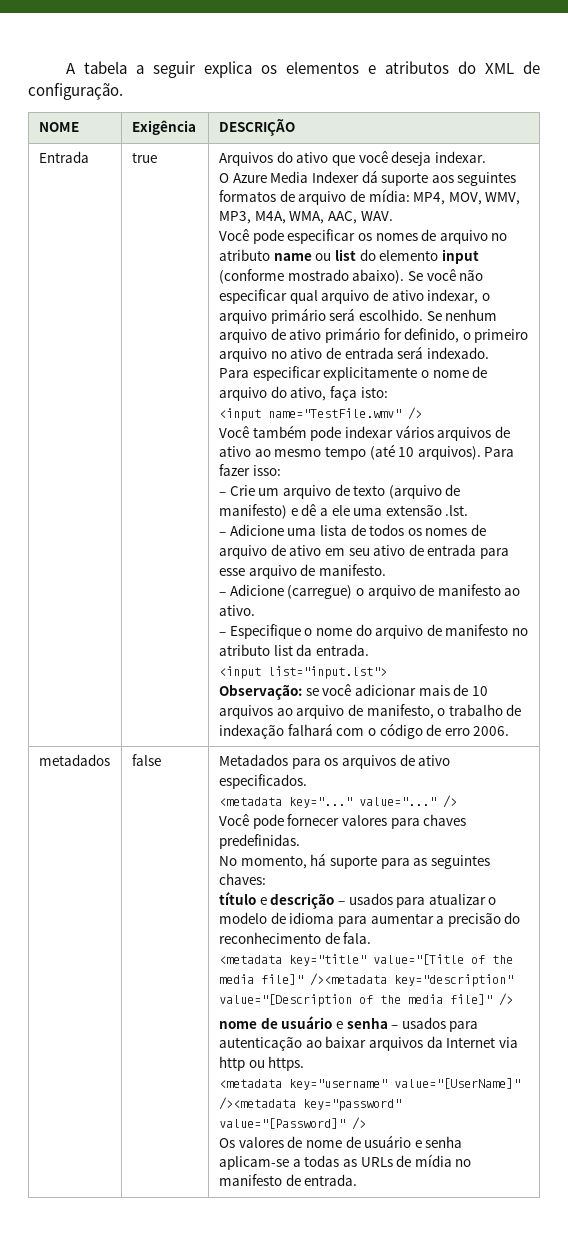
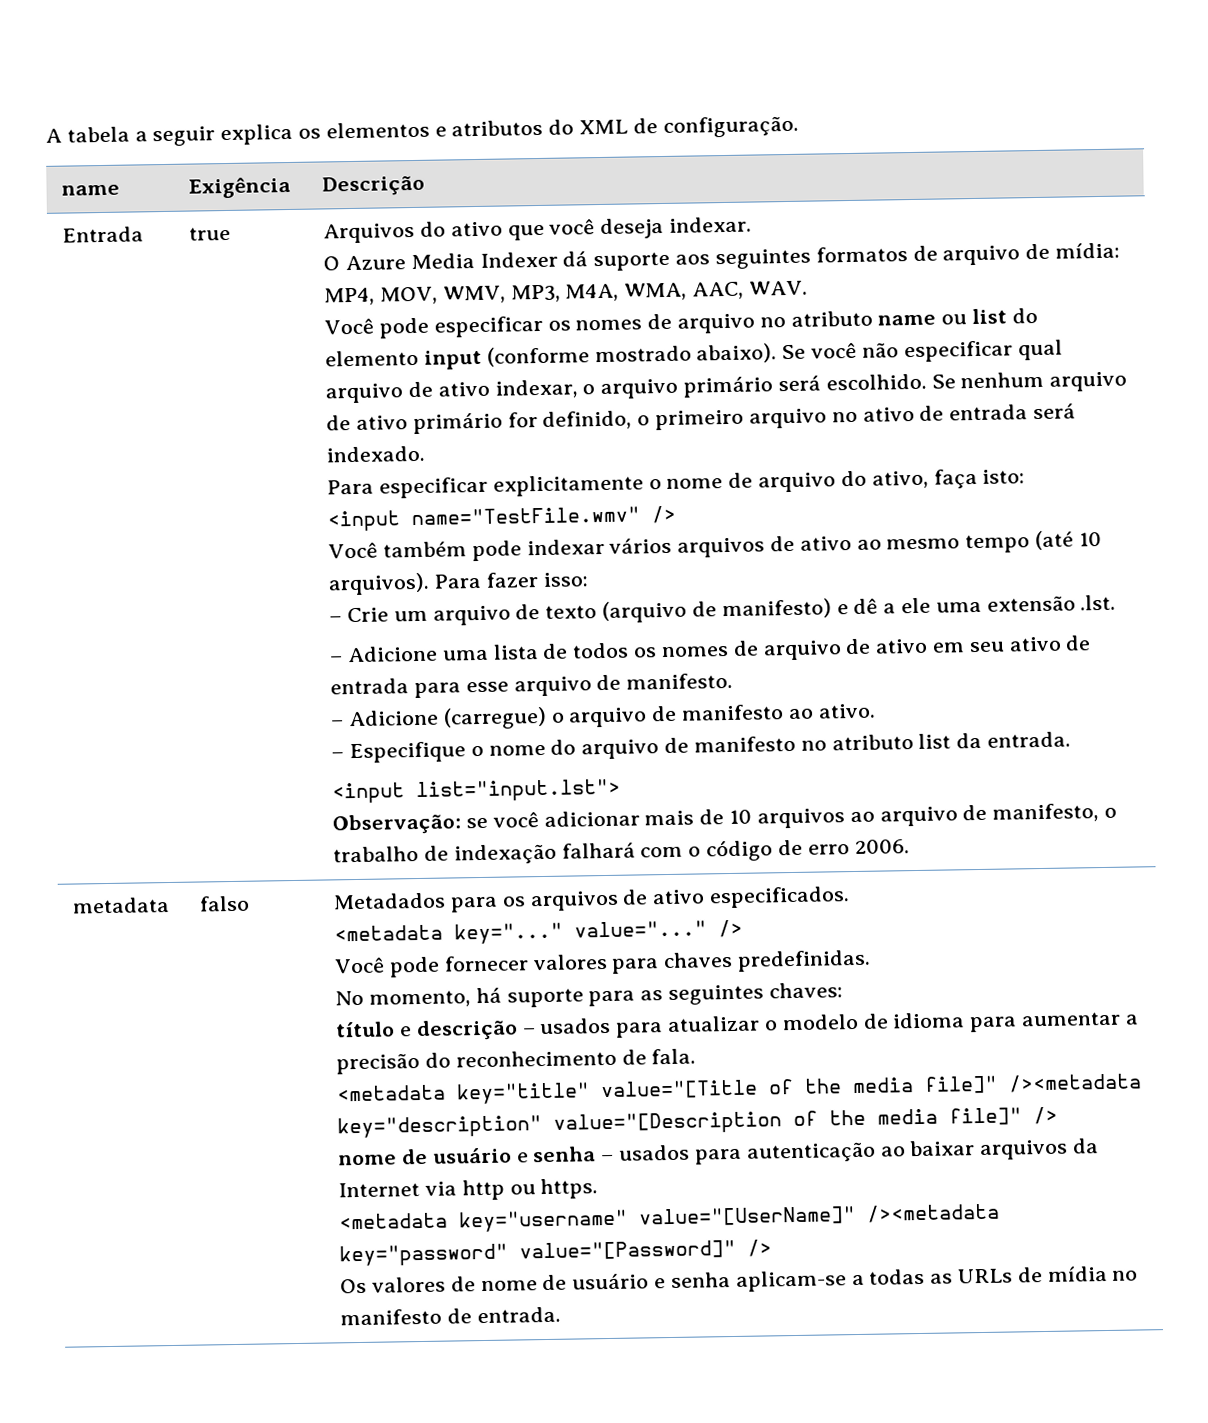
- NOME | Exigência | DESCRIÇÃO
+ name | Exigência | Descrição
- metadados | false
+ metadata | falso

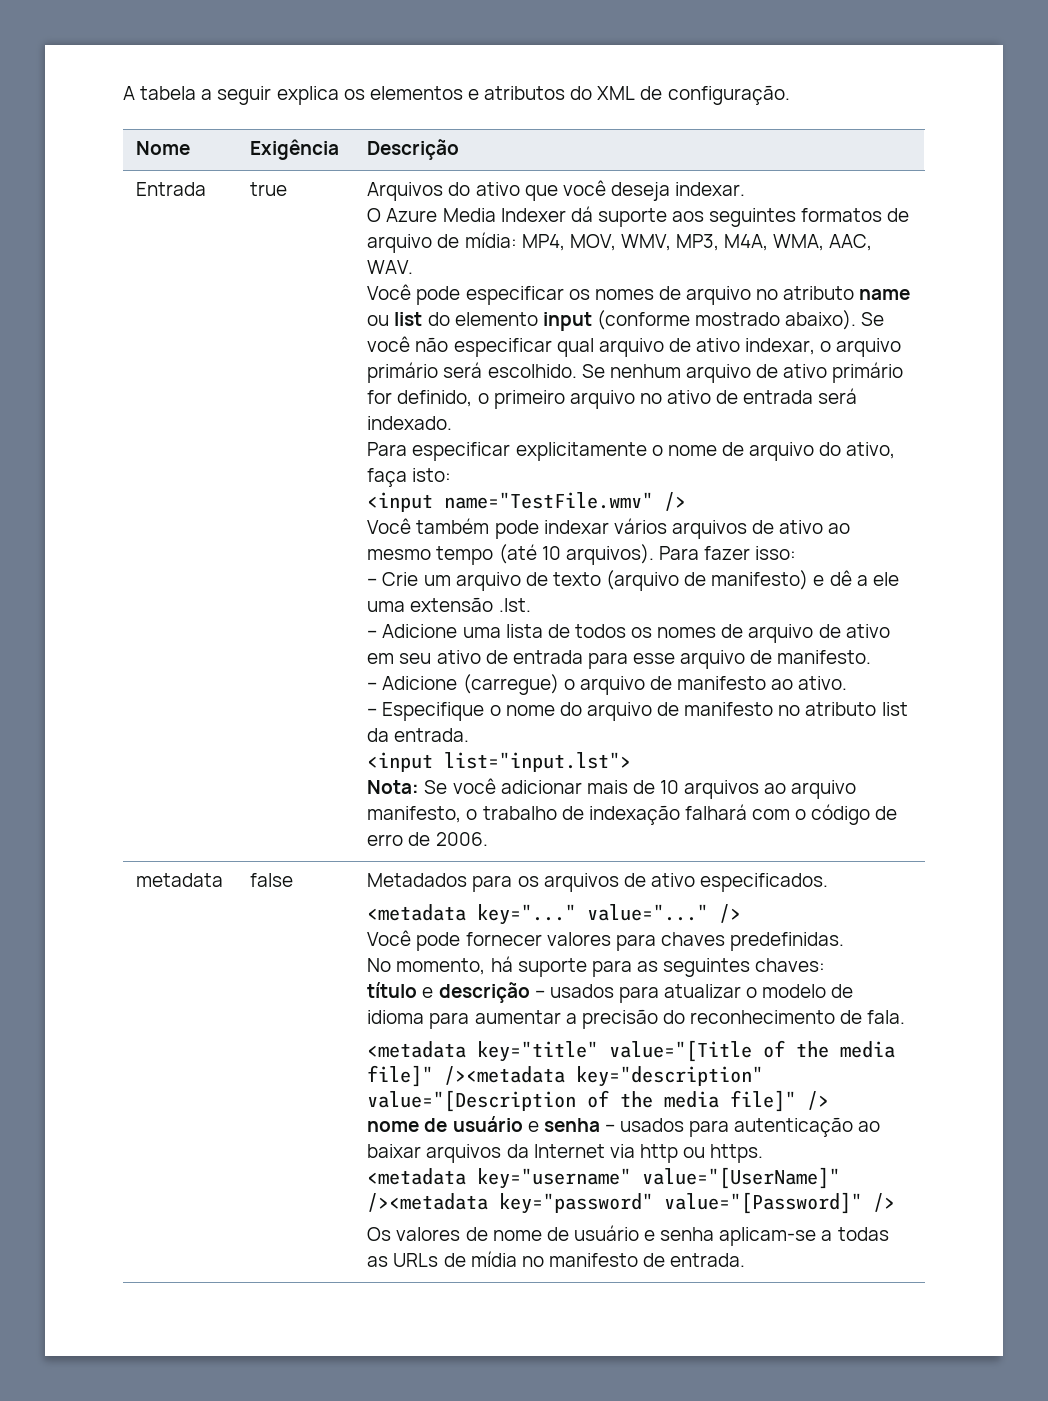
- name | Exigência | Descrição
+ Nome | Exigência | Descrição
- Observação: se você adicionar mais de 10 arquivos ao arquivo de manifesto, o trabalho de indexação falhará com o código de erro 2006.
+ Nota: Se você adicionar mais de 10 arquivos ao arquivo manifesto, o trabalho de indexação falhará com o código de erro de 2006.
- falso
+ false

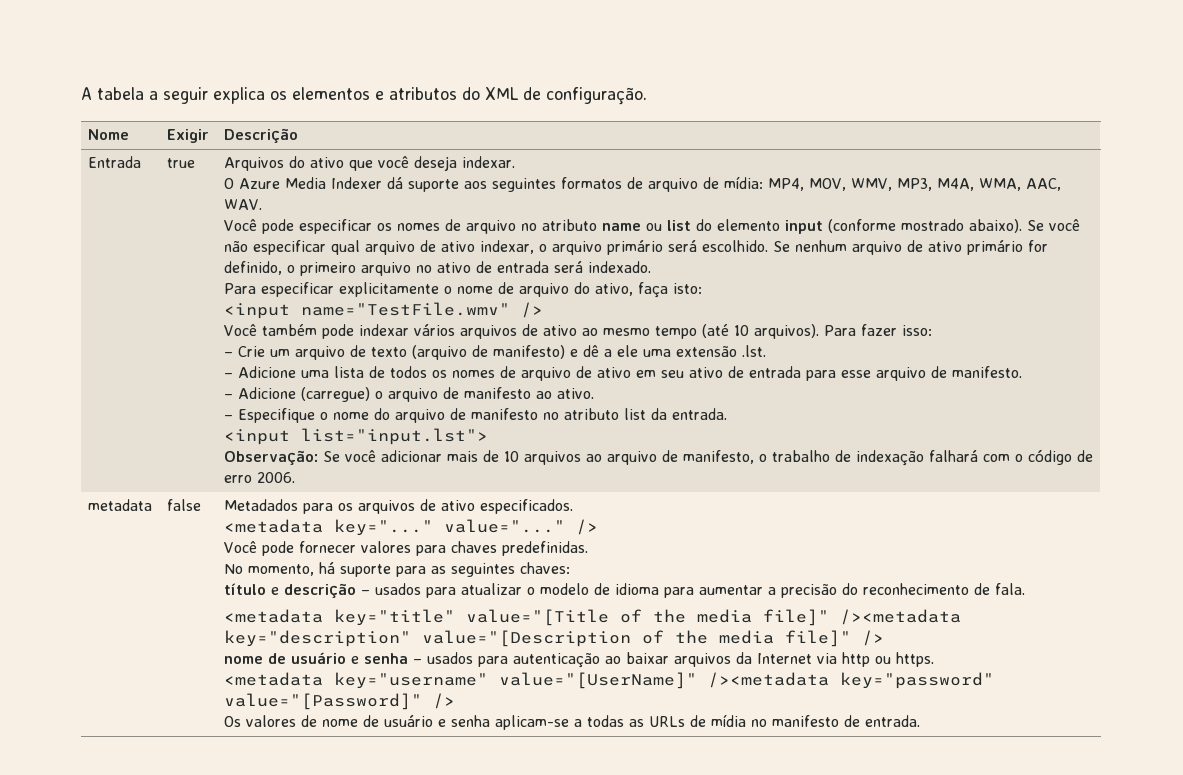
- Nome | Exigência | Descrição
+ Nome | Exigir | Descrição
- Nota: Se você adicionar mais de 10 arquivos ao arquivo manifesto, o trabalho de indexação falhará com o código de erro de 2006.
+ Observação: Se você adicionar mais de 10 arquivos ao arquivo de manifesto, o trabalho de indexação falhará com o código de erro 2006.

